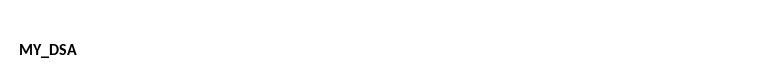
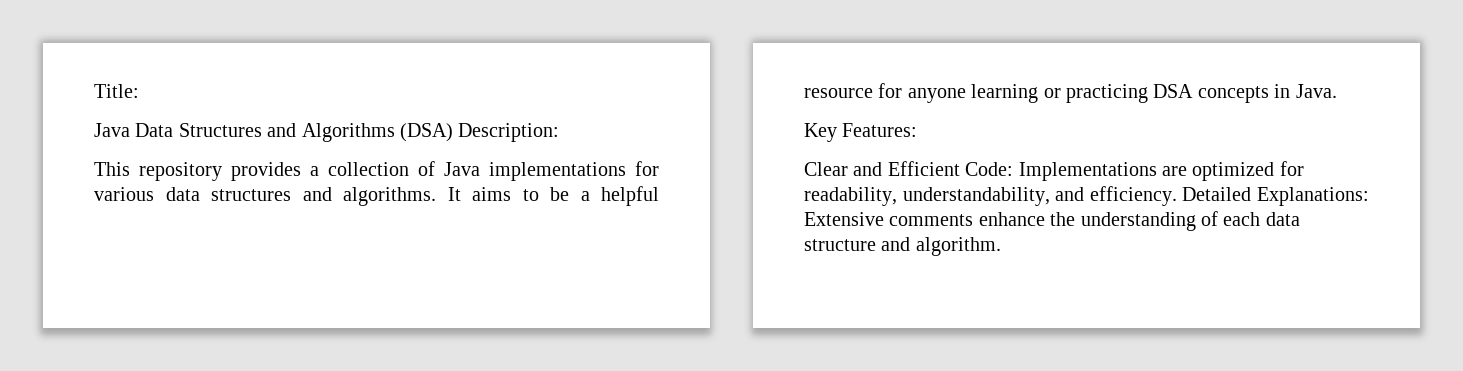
- MY_DSA
+ Title:
+ Java Data Structures and Algorithms (DSA) Description:
+ This repository provides a collection of Java implementations for various data structures and algorithms. It aims to be a helpful resource for anyone learning or practicing DSA concepts in Java.
+ Key Features:
+ Clear and Efficient Code: Implementations are optimized for readability, understandability, and efficiency. Detailed Explanations: Extensive comments enhance the understanding of each data structure and algorithm.

